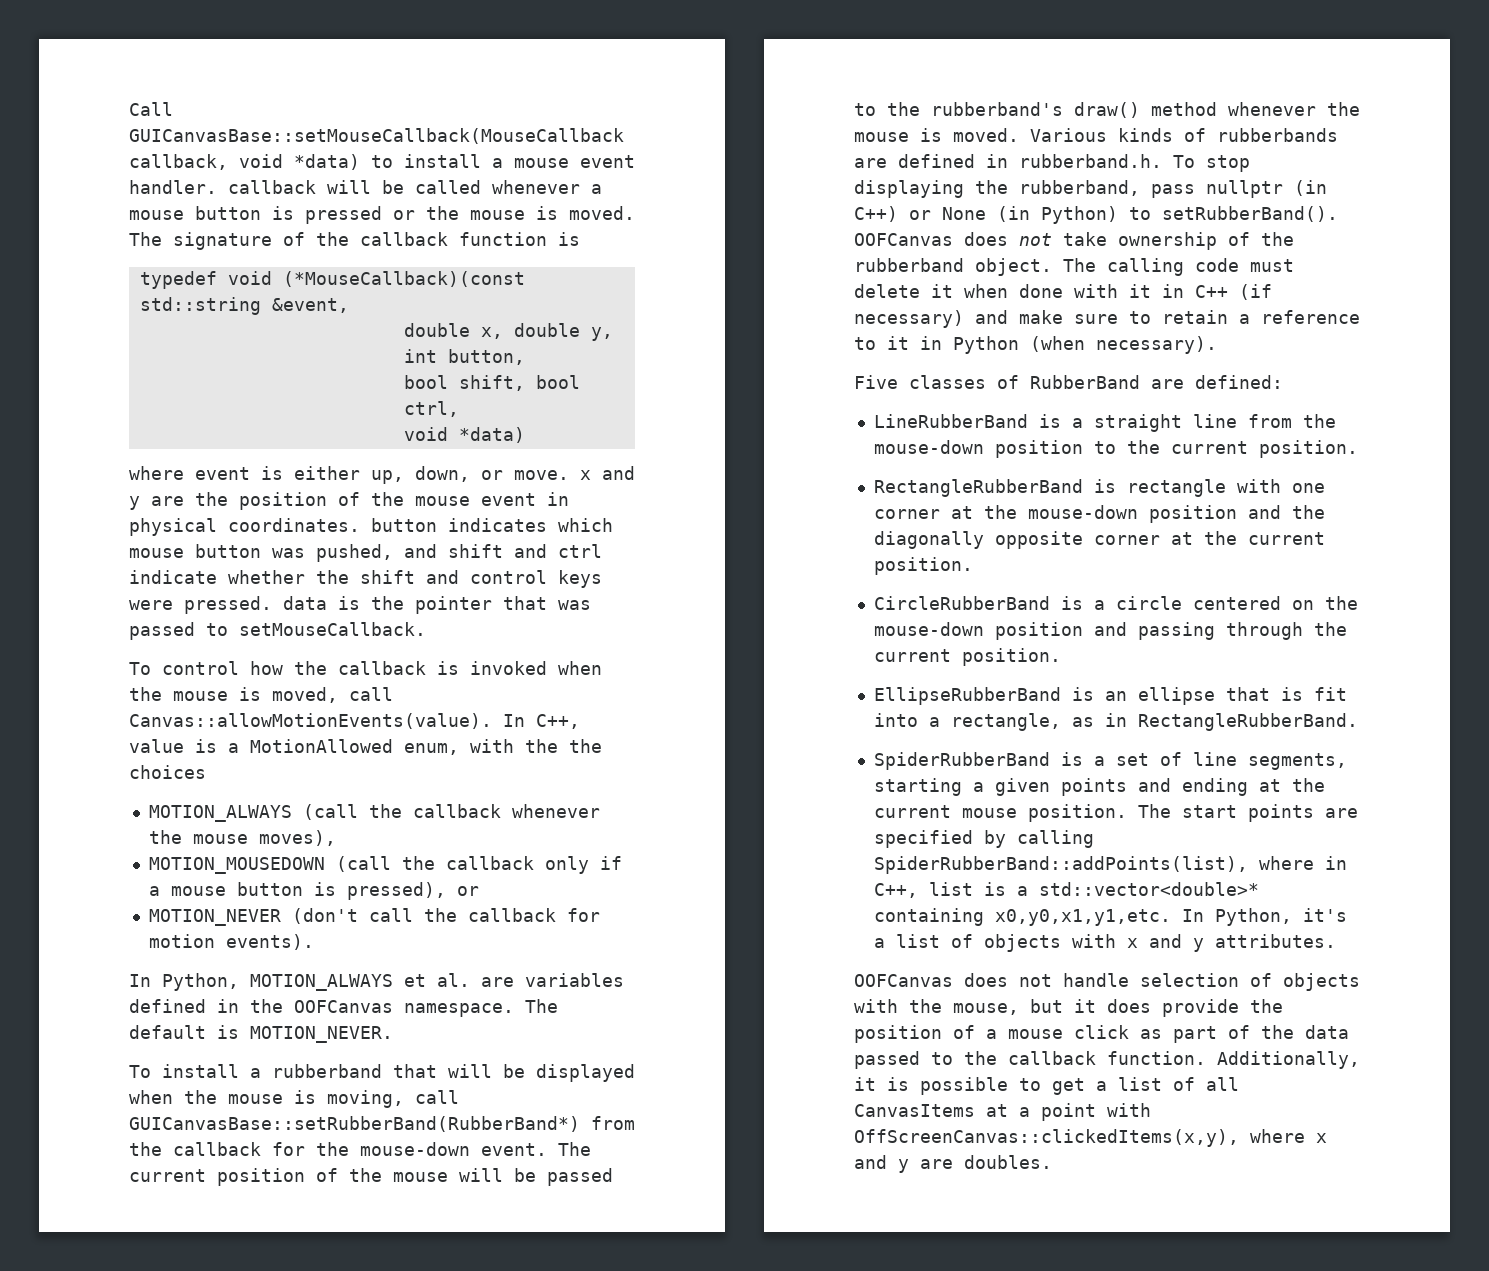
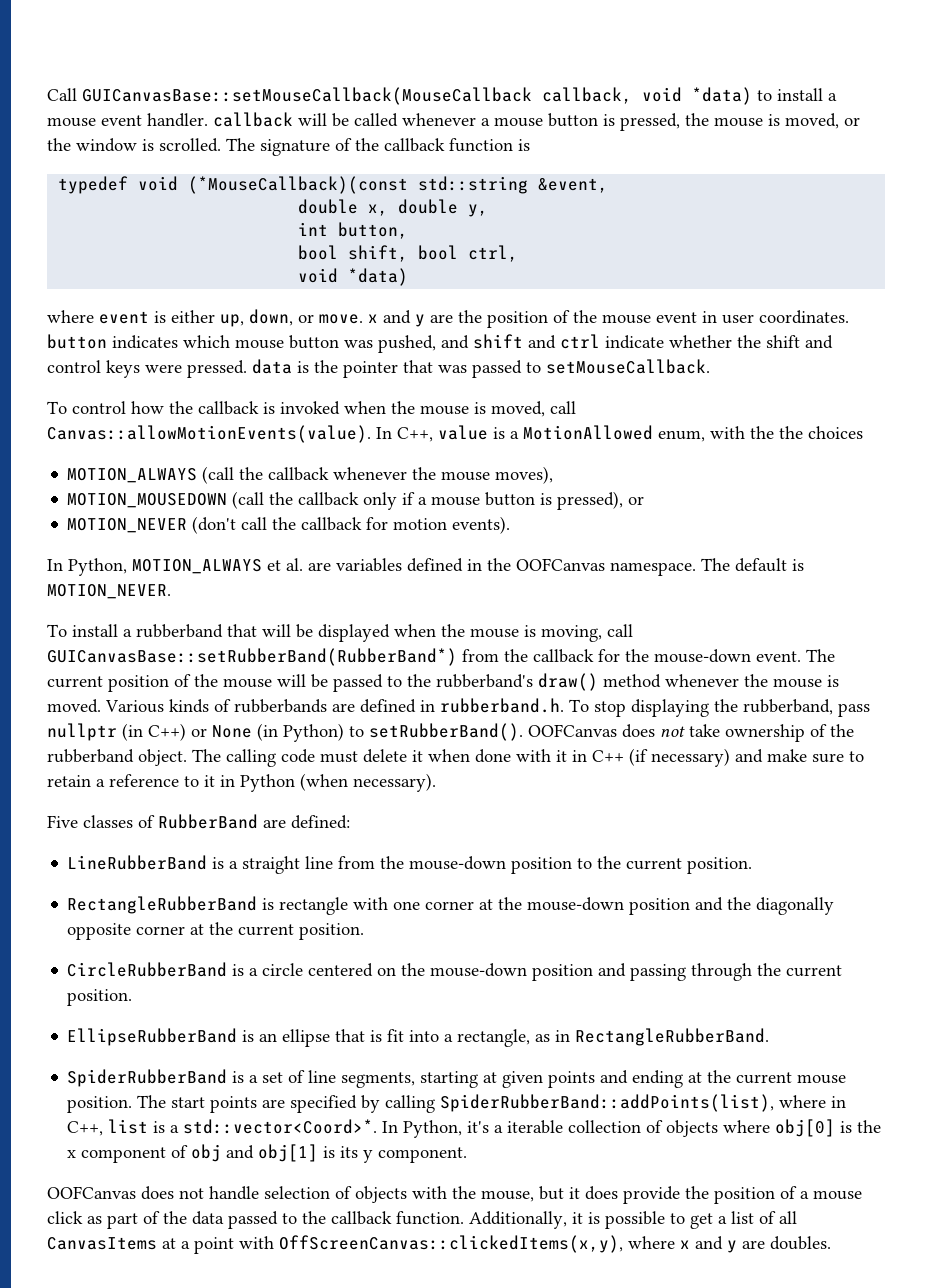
- Call GUICanvasBase::setMouseCallback(MouseCallback callback, void *data) to install a mouse event handler. callback will be called whenever a mouse button is pressed or the mouse is moved.
+ Call GUICanvasBase::setMouseCallback(MouseCallback callback, void *data) to install a mouse event handler. callback will be called whenever a mouse button is pressed, the mouse is moved, or the window is scrolled.
- where event is either up, down, or move. x and y are the position of the mouse event in physical coordinates. button indicates which mouse button was pushed, and shift and ctrl indicate whether the shift and control keys were pressed. data is the pointer that was passed to setMouseCallback.
+ where event is either up, down, or move. x and y are the position of the mouse event in user coordinates. button indicates which mouse button was pushed, and shift and ctrl indicate whether the shift and control keys were pressed. data is the pointer that was passed to setMouseCallback.
- SpiderRubberBand is a set of line segments, starting a given points and ending at the current mouse position.
+ SpiderRubberBand is a set of line segments, starting at given points and ending at the current mouse position.
- The start points are specified by calling SpiderRubberBand::addPoints(list), where in C++, list is a std::vector<double>* containing x0,y0,x1,y1,etc.
+ The start points are specified by calling SpiderRubberBand::addPoints(list), where in C++, list is a std::vector<Coord>*.
- In Python, it's a list of objects with x and y attributes.
+ In Python, it's a iterable collection of objects where obj[0] is the x component of obj and obj[1] is its y component.

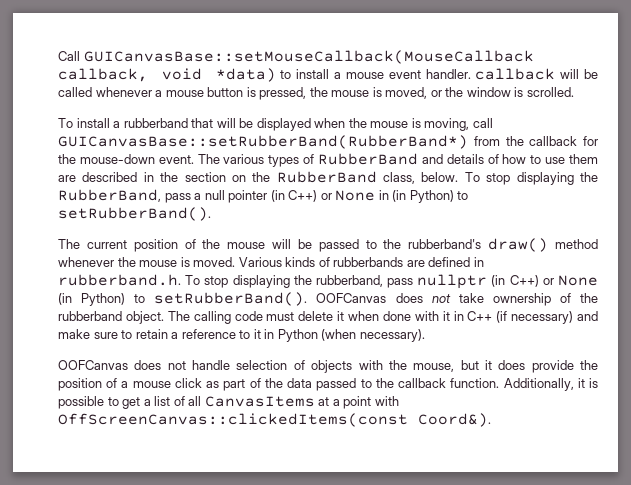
- The signature of the callback function is
- typedef void (*MouseCallback)(const std::string &event,
- double x, double y,
- int button,
- bool shift, bool ctrl,
- void *data)
- where event is either up, down, or move. x and y are the position of the mouse event in user coordinates. button indicates which mouse button was pushed, and shift and ctrl indicate whether the shift and control keys were pressed. data is the pointer that was passed to setMouseCallback.
- To control how the callback is invoked when the mouse is moved, call Canvas::allowMotionEvents(value). In C++, value is a MotionAllowed enum, with the the choices
- MOTION_ALWAYS (call the callback whenever the mouse moves),
- MOTION_MOUSEDOWN (call the callback only if a mouse button is pressed), or
- MOTION_NEVER (don't call the callback for motion events).
- In Python, MOTION_ALWAYS et al. are variables defined in the OOFCanvas namespace. The default is MOTION_NEVER.
+ The various types of RubberBand and details of how to use them are described in the section on the RubberBand class, below. To stop displaying the RubberBand, pass a null pointer (in C++) or None in (in Python) to setRubberBand().
- Five classes of RubberBand are defined:
- LineRubberBand is a straight line from the mouse-down position to the current position.
- RectangleRubberBand is rectangle with one corner at the mouse-down position and the diagonally opposite corner at the current position.
- CircleRubberBand is a circle centered on the mouse-down position and passing through the current position.
- EllipseRubberBand is an ellipse that is fit into a rectangle, as in RectangleRubberBand.
- SpiderRubberBand is a set of line segments, starting at given points and ending at the current mouse position. The start points are specified by calling SpiderRubberBand::addPoints(list), where in C++, list is a std::vector<Coord>*. In Python, it's a iterable collection of objects where obj[0] is the x component of obj and obj[1] is its y component.
- Additionally, it is possible to get a list of all CanvasItems at a point with OffScreenCanvas::clickedItems(x,y), where x and y are doubles.
+ Additionally, it is possible to get a list of all CanvasItems at a point with OffScreenCanvas::clickedItems(const Coord&).

